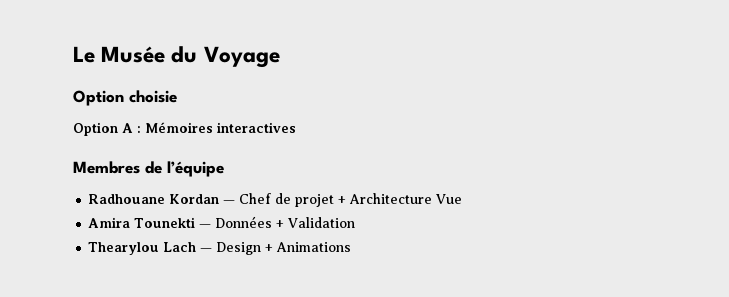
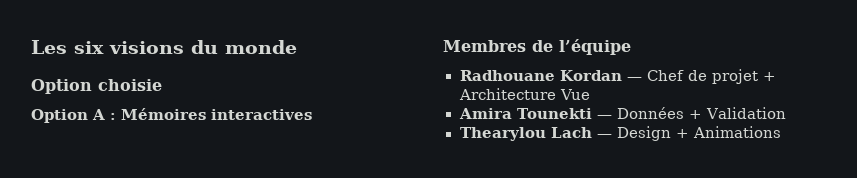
- Le Musée du Voyage
+ Les six visions du monde

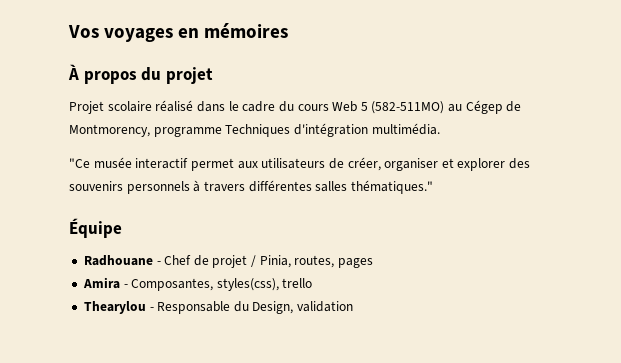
- Les six visions du monde
- Option choisie
- Option A : Mémoires interactives
- Membres de l’équipe
+ Vos voyages en mémoires
+ À propos du projet
+ Projet scolaire réalisé dans le cadre du cours Web 5 (582-511MO) au Cégep de Montmorency, programme Techniques d'intégration multimédia.
+ "Ce musée interactif permet aux utilisateurs de créer, organiser et explorer des souvenirs personnels à travers différentes salles thématiques."
+ Équipe
- Radhouane Kordan — Chef de projet + Architecture Vue
- Amira Tounekti — Données + Validation
- Thearylou Lach — Design + Animations
+ Radhouane - Chef de projet / Pinia, routes, pages
+ Amira - Composantes, styles(css), trello
+ Thearylou - Responsable du Design, validation

